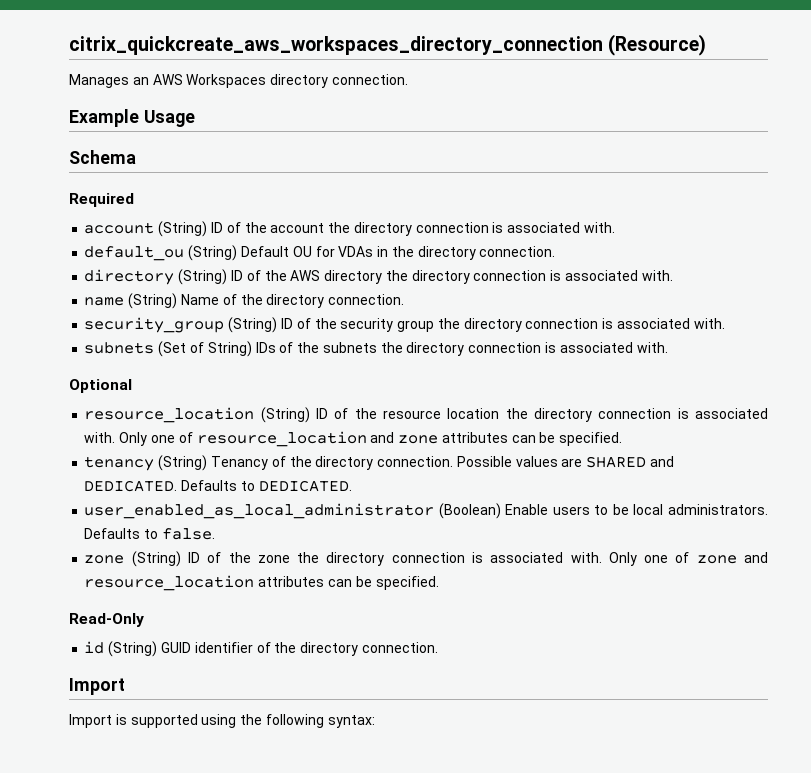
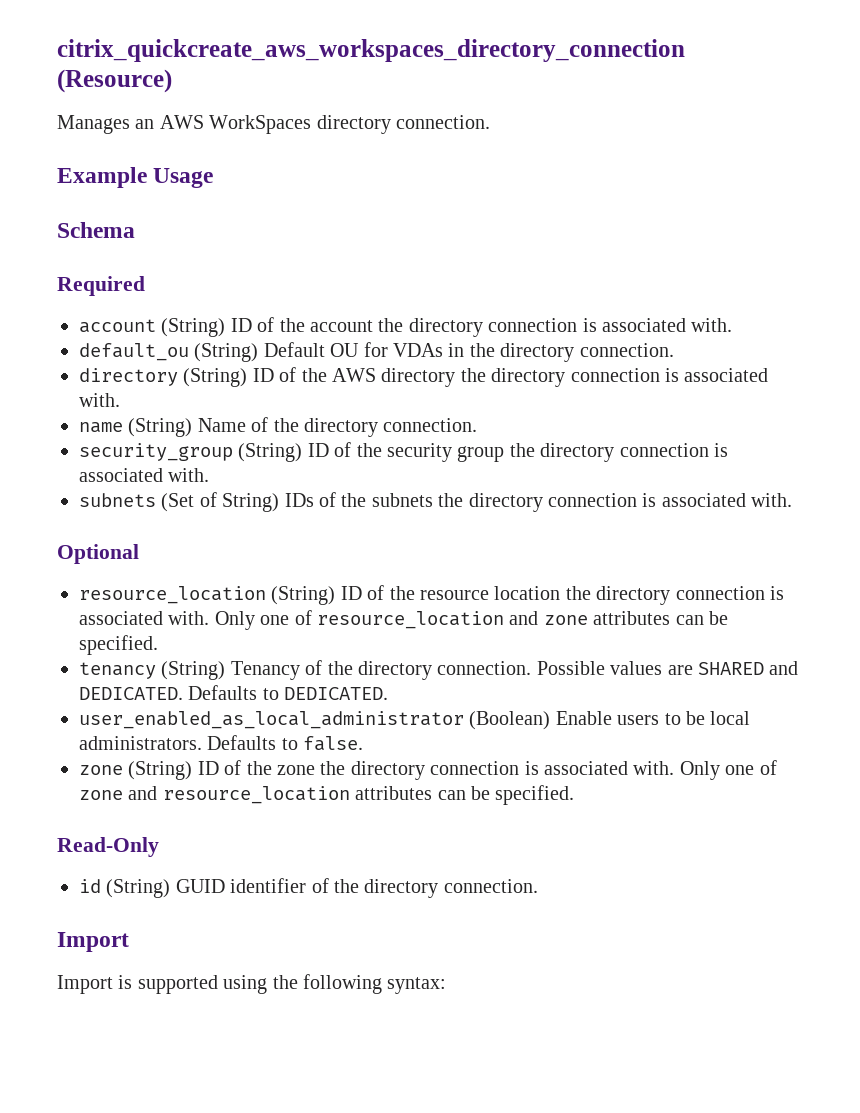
- Manages an AWS Workspaces directory connection.
+ Manages an AWS WorkSpaces directory connection.

